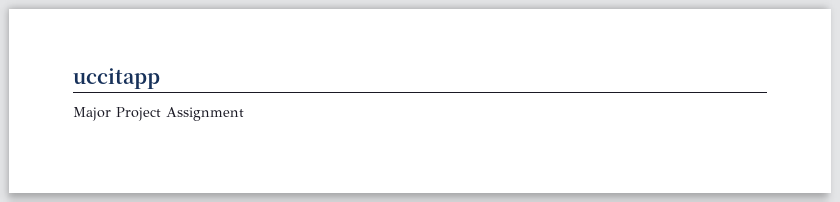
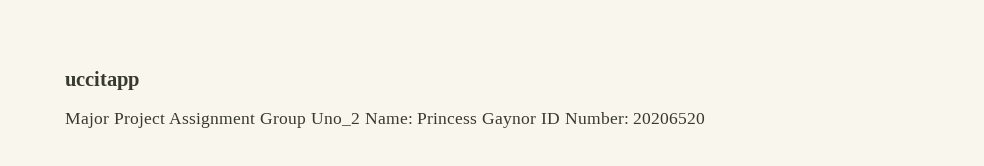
- Major Project Assignment
+ Major Project Assignment Group Uno_2 Name: Princess Gaynor ID Number: 20206520

